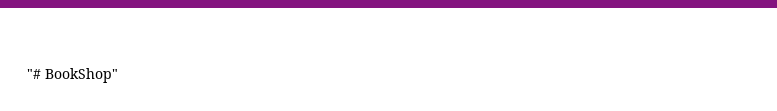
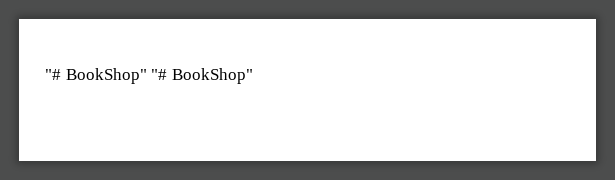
- "# BookShop"
+ "# BookShop" "# BookShop"

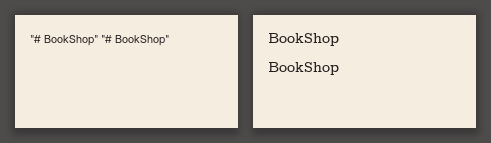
  "# BookShop" "# BookShop"
+ BookShop
+ BookShop

